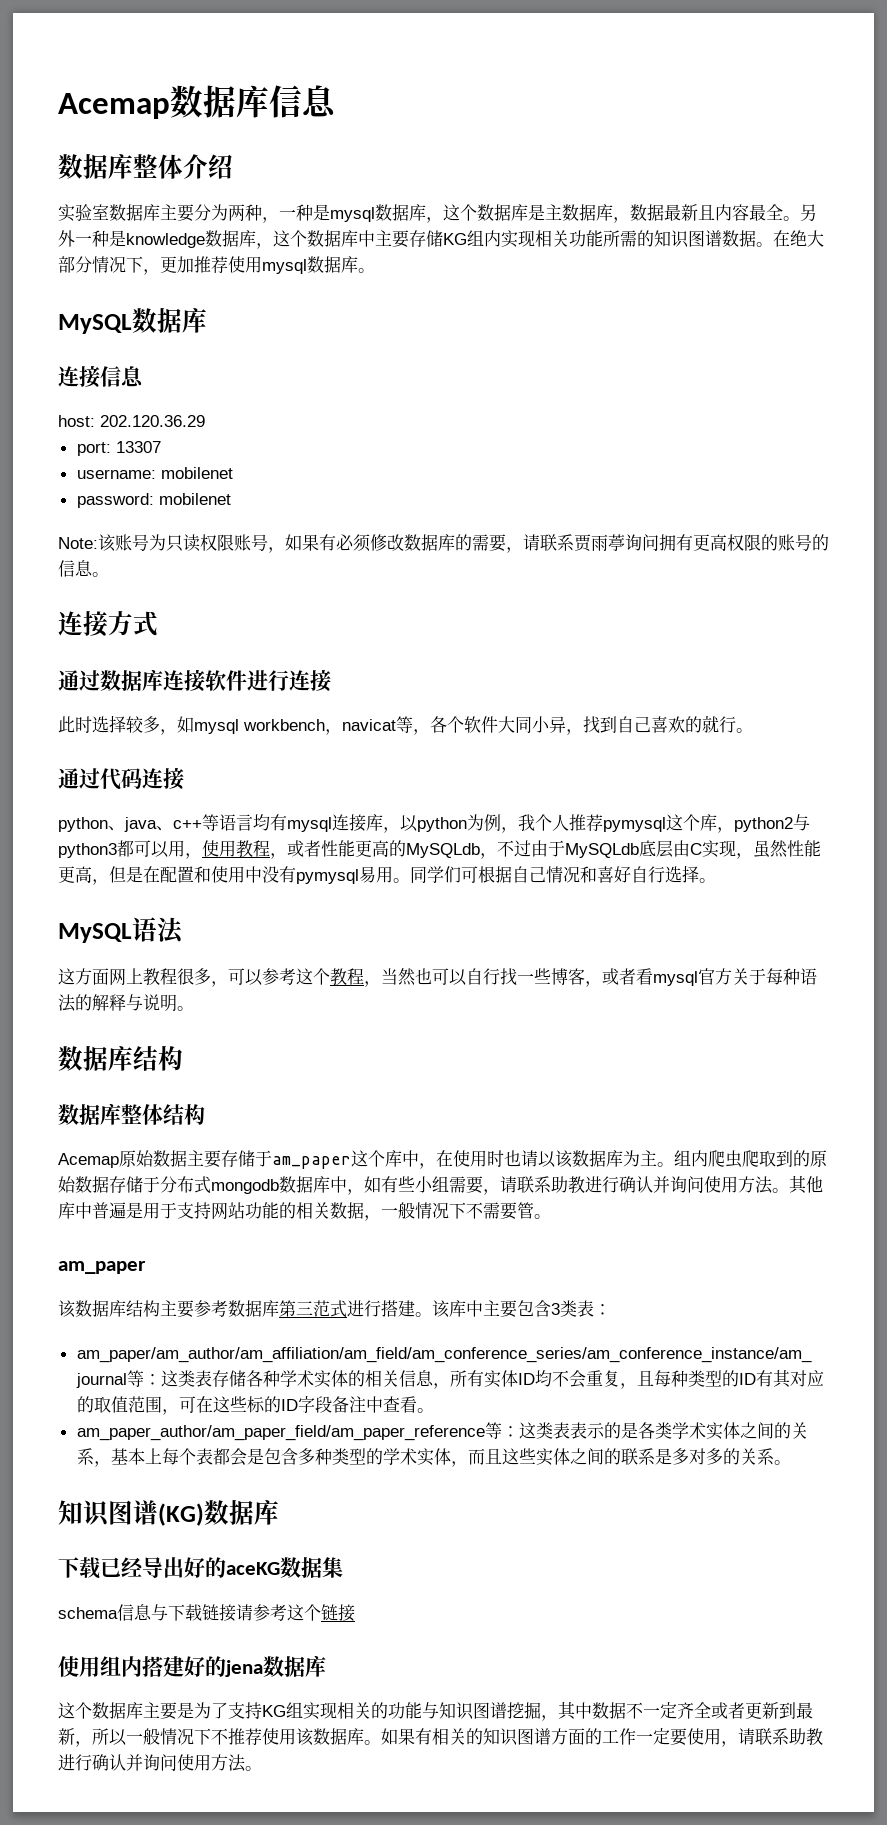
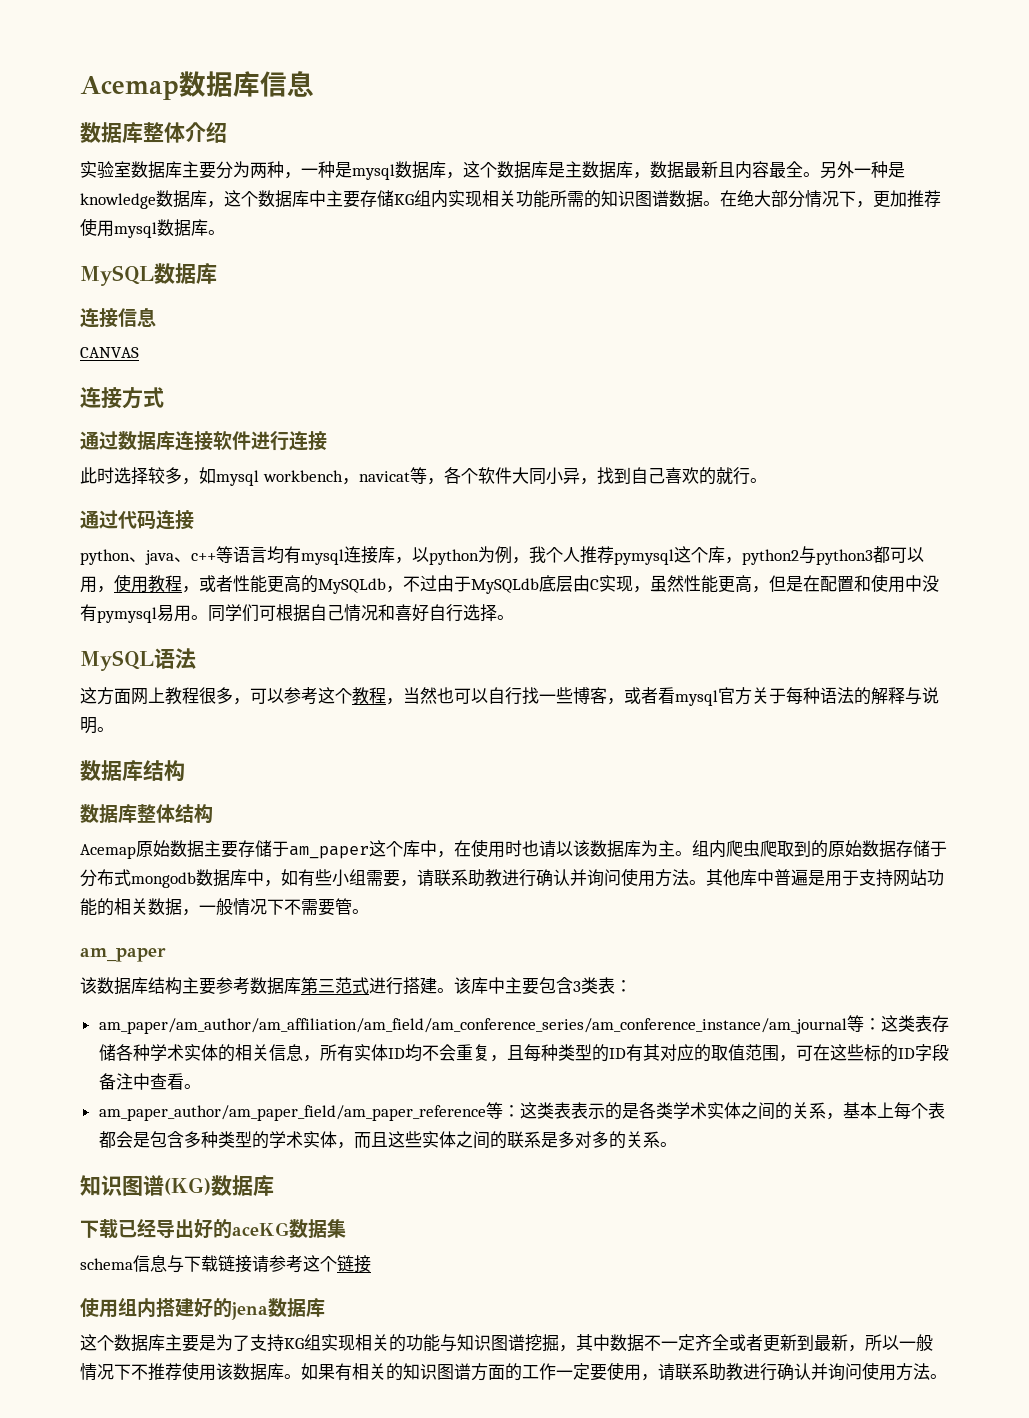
- host: 202.120.36.29
- port: 13307
- username: mobilenet
- password: mobilenet
- Note:该账号为只读权限账号，如果有必须修改数据库的需要，请联系贾雨葶询问拥有更高权限的账号的信息。
+ CANVAS

